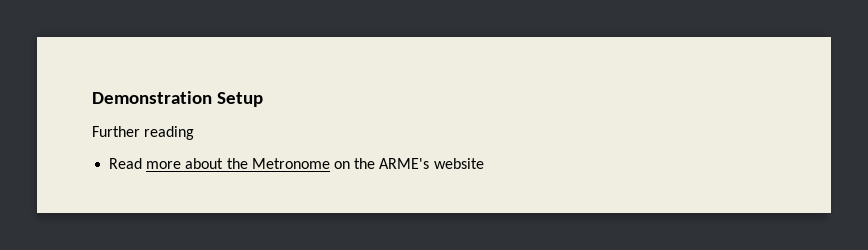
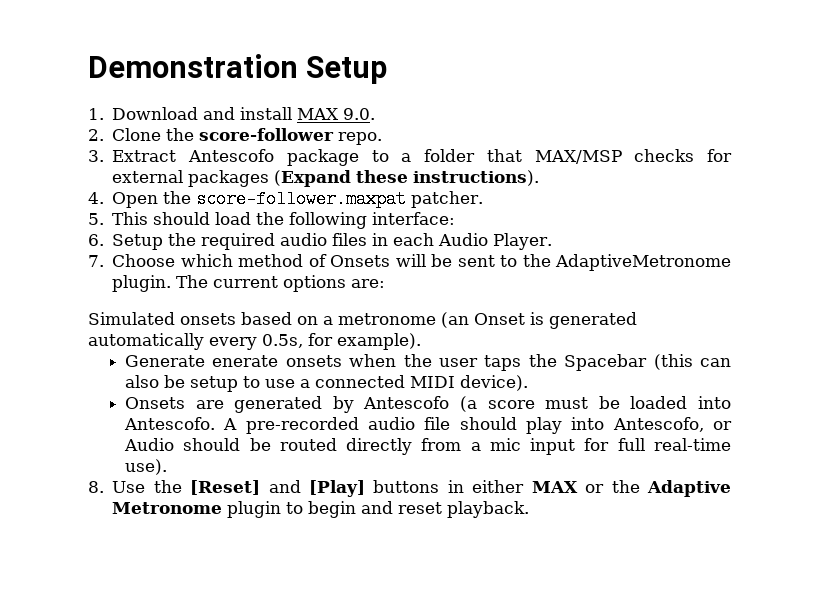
- Further reading
- Read more about the Metronome on the ARME's website
+ 1. Download and install MAX 9.0.
+ 2. Clone the score-follower repo.
+ 3. Extract Antescofo package to a folder that MAX/MSP checks for external packages (Expand these instructions).
+ 4. Open the score-follower.maxpat patcher.
+ 5. This should load the following interface:
+ 6. Setup the required audio files in each Audio Player.
+ 7. Choose which method of Onsets will be sent to the AdaptiveMetronome plugin. The current options are:
+ Simulated onsets based on a metronome (an Onset is generated automatically every 0.5s, for example).
+ Generate enerate onsets when the user taps the Spacebar (this can also be setup to use a connected MIDI device).
+ Onsets are generated by Antescofo (a score must be loaded into Antescofo. A pre-recorded audio file should play into Antescofo, or Audio should be routed directly from a mic input for full real-time use).
+ 8. Use the [Reset] and [Play] buttons in either MAX or the Adaptive Metronome plugin to begin and reset playback.

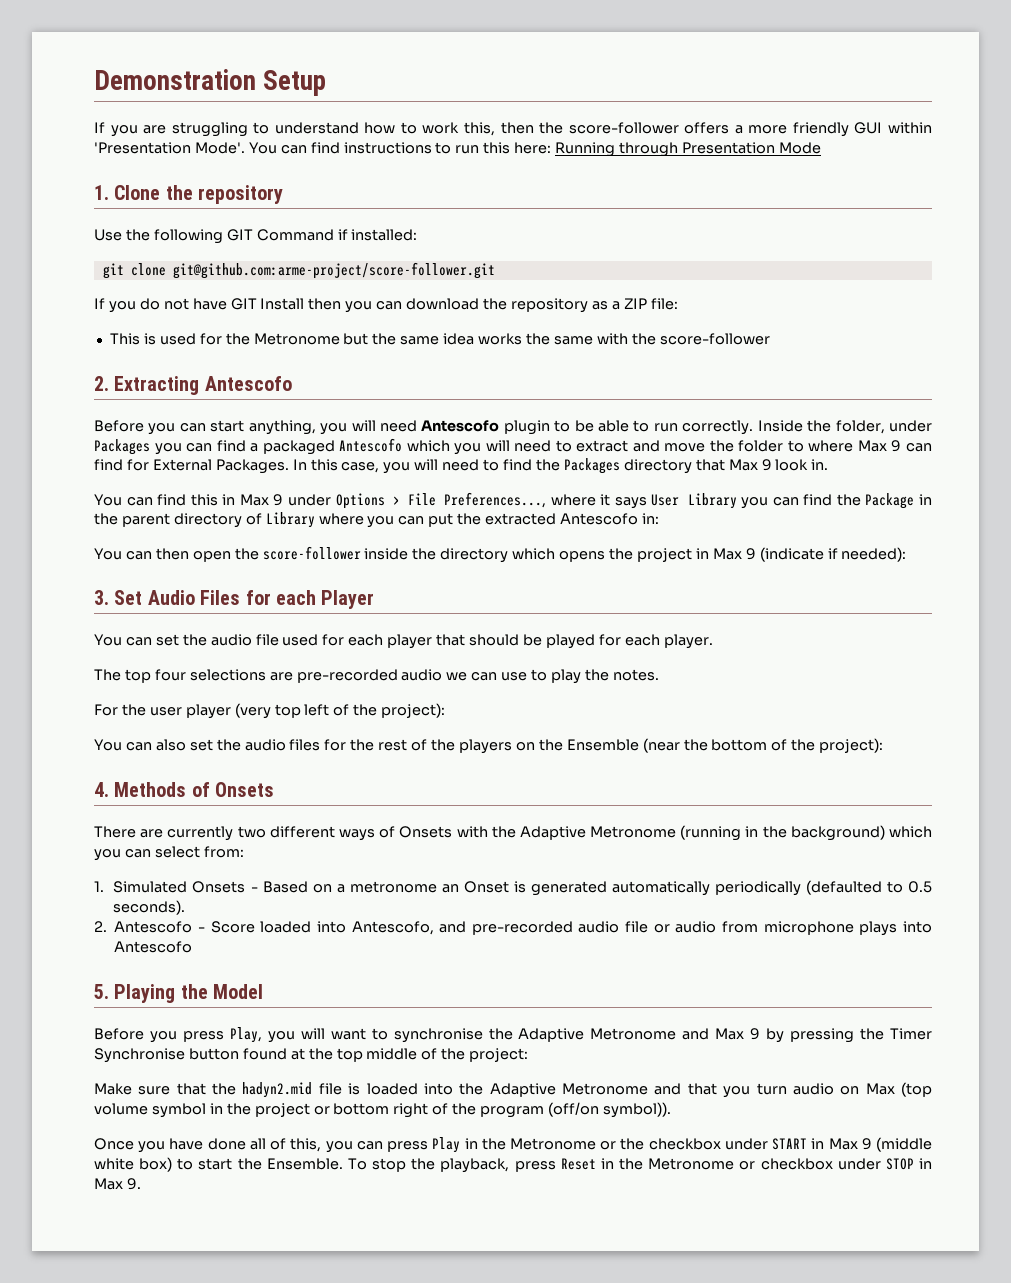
- 1. Download and install MAX 9.0.
- 2. Clone the score-follower repo.
- 3. Extract Antescofo package to a folder that MAX/MSP checks for external packages (Expand these instructions).
- 4. Open the score-follower.maxpat patcher.
- 5. This should load the following interface:
- 6. Setup the required audio files in each Audio Player.
- 7. Choose which method of Onsets will be sent to the AdaptiveMetronome plugin. The current options are:
- Simulated onsets based on a metronome (an Onset is generated automatically every 0.5s, for example).
- Generate enerate onsets when the user taps the Spacebar (this can also be setup to use a connected MIDI device).
- Onsets are generated by Antescofo (a score must be loaded into Antescofo. A pre-recorded audio file should play into Antescofo, or Audio should be routed directly from a mic input for full real-time use).
- 8. Use the [Reset] and [Play] buttons in either MAX or the Adaptive Metronome plugin to begin and reset playback.
+ If you are struggling to understand how to work this, then the score-follower offers a more friendly GUI within 'Presentation Mode'. You can find instructions to run this here: Running through Presentation Mode
+ 1. Clone the repository
+ Use the following GIT Command if installed:
+ git clone git@github.com:arme-project/score-follower.git
+ If you do not have GIT Install then you can download the repository as a ZIP file:
+ This is used for the Metronome but the same idea works the same with the score-follower
+ 2. Extracting Antescofo
+ Before you can start anything, you will need Antescofo plugin to be able to run correctly. Inside the folder, under Packages you can find a packaged Antescofo which you will need to extract and move the folder to where Max 9 can find for External Packages. In this case, you will need to find the Packages directory that Max 9 look in.
+ You can find this in Max 9 under Options > File Preferences..., where it says User Library you can find the Package in the parent directory of Library where you can put the extracted Antescofo in:
+ You can then open the score-follower inside the directory which opens the project in Max 9 (indicate if needed):
+ 3. Set Audio Files for each Player
+ You can set the audio file used for each player that should be played for each player.
+ The top four selections are pre-recorded audio we can use to play the notes.
+ For the user player (very top left of the project):
+ You can also set the audio files for the rest of the players on the Ensemble (near the bottom of the project):
+ 4. Methods of Onsets
+ There are currently two different ways of Onsets with the Adaptive Metronome (running in the background) which you can select from:
+ 1. Simulated Onsets - Based on a metronome an Onset is generated automatically periodically (defaulted to 0.5 seconds).
+ 2. Antescofo - Score loaded into Antescofo, and pre-recorded audio file or audio from microphone plays into Antescofo
+ 5. Playing the Model
+ Before you press Play, you will want to synchronise the Adaptive Metronome and Max 9 by pressing the Timer Synchronise button found at the top middle of the project:
+ Make sure that the hadyn2.mid file is loaded into the Adaptive Metronome and that you turn audio on Max (top volume symbol in the project or bottom right of the program (off/on symbol)).
+ Once you have done all of this, you can press Play in the Metronome or the checkbox under START in Max 9 (middle white box) to start the Ensemble. To stop the playback, press Reset in the Metronome or checkbox under STOP in Max 9.

